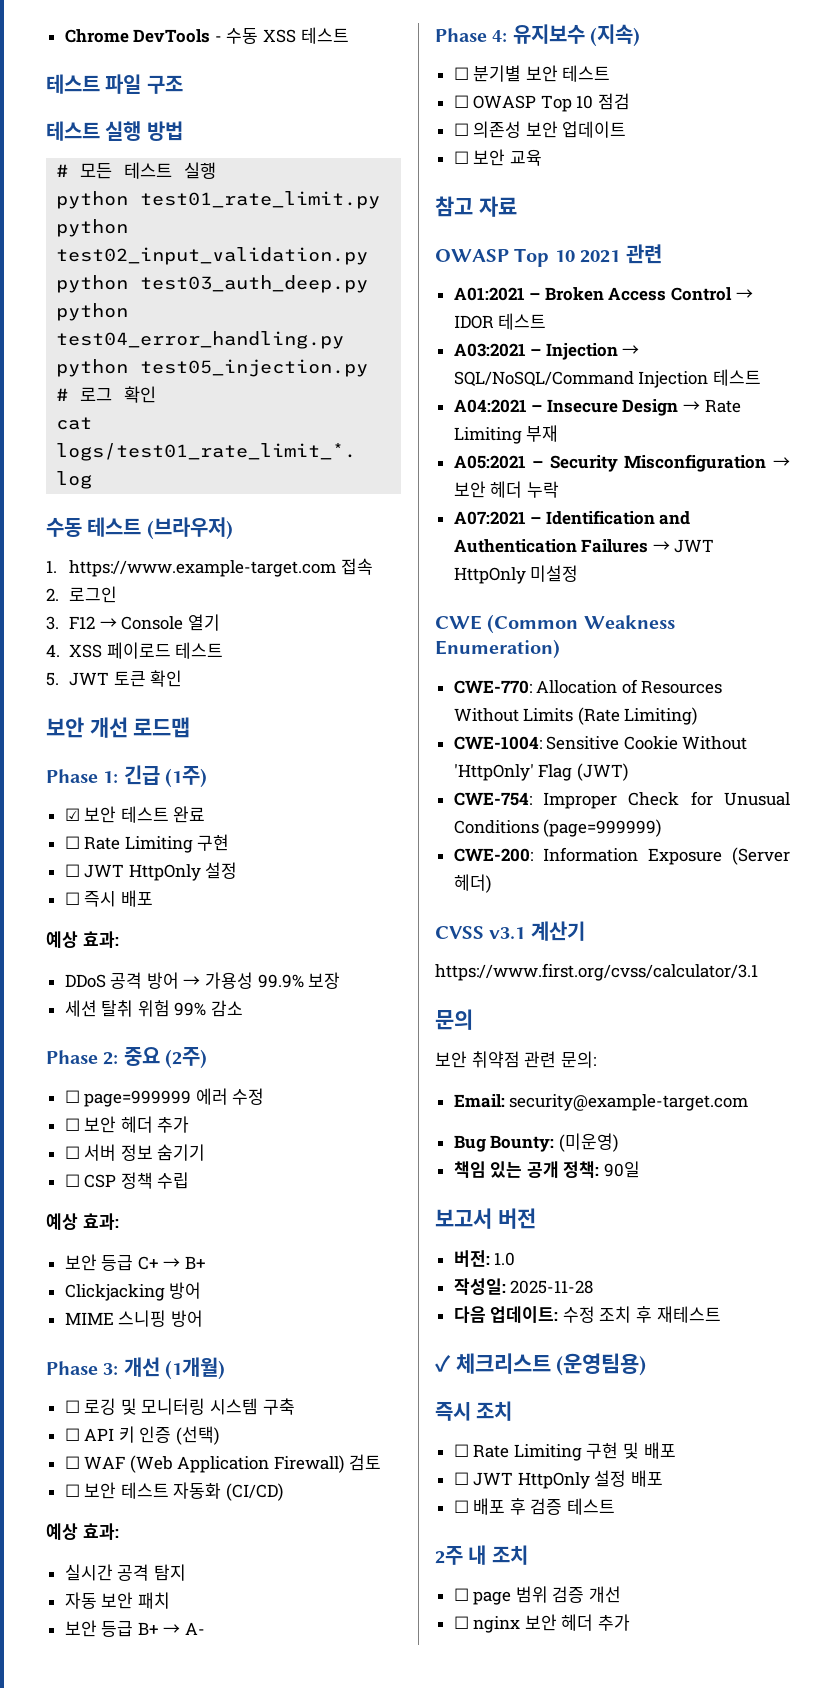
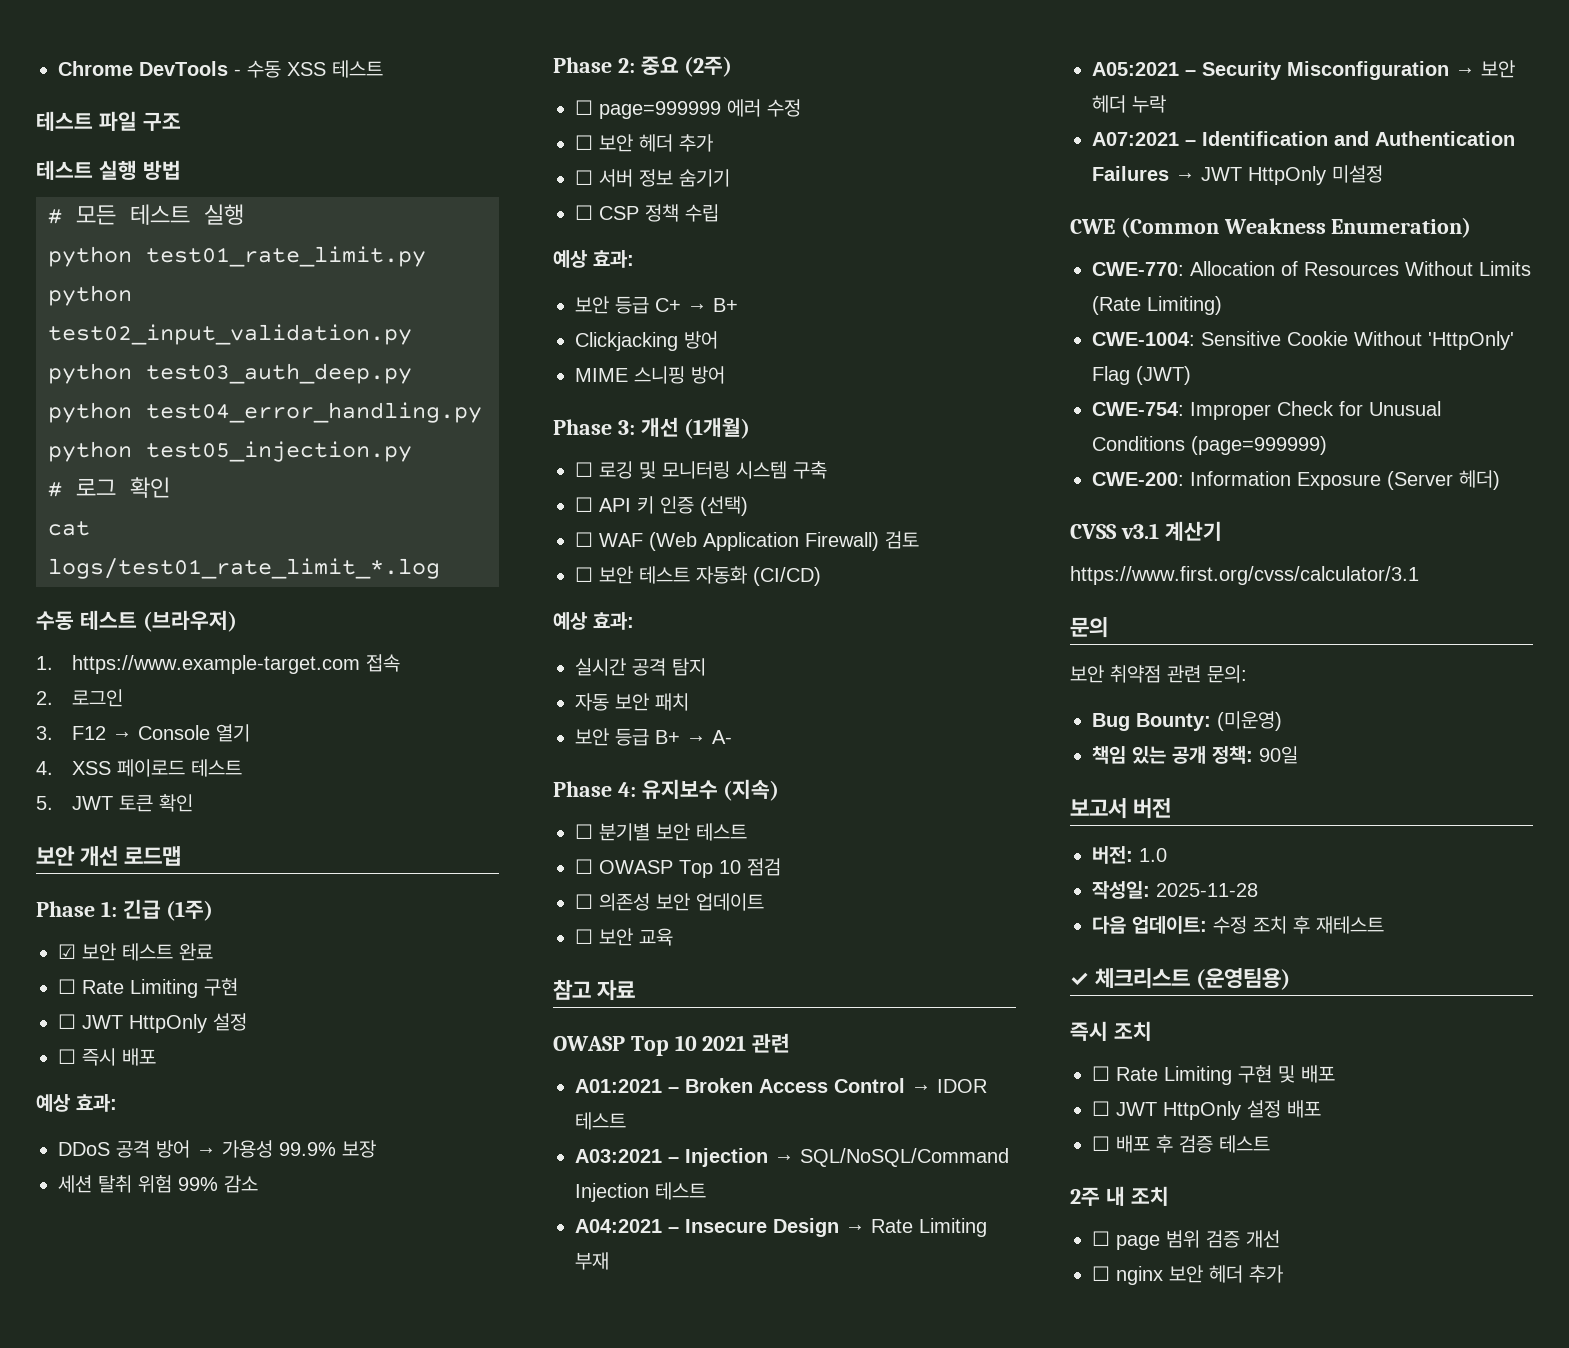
- Email: security@example-target.com

